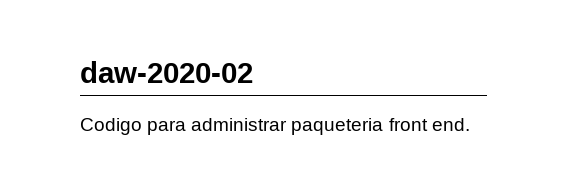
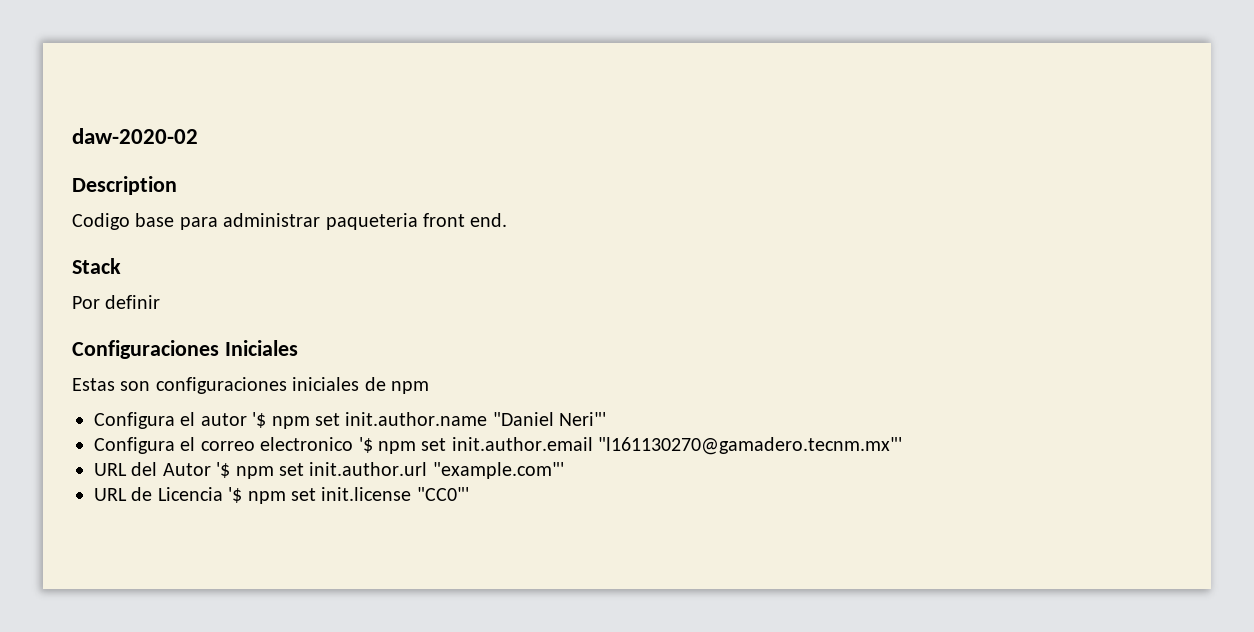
+ Description
- Codigo para administrar paqueteria front end.
+ Codigo base para administrar paqueteria front end.
+ Stack
+ Por definir
+ Configuraciones Iniciales
+ Estas son configuraciones iniciales de npm
+ Configura el autor '$ npm set init.author.name "Daniel Neri"'
+ Configura el correo electronico '$ npm set init.author.email "l161130270@gamadero.tecnm.mx"'
+ URL del Autor '$ npm set init.author.url "example.com"'
+ URL de Licencia '$ npm set init.license "CC0"'

